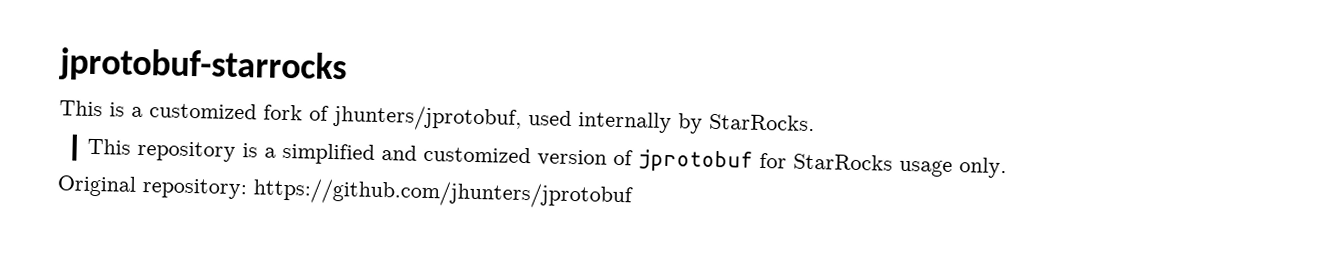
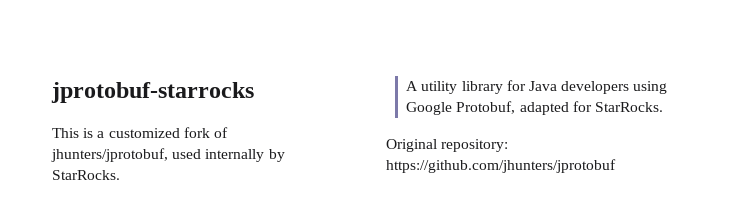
- This repository is a simplified and customized version of jprotobuf for StarRocks usage only.
+ A utility library for Java developers using Google Protobuf, adapted for StarRocks.

